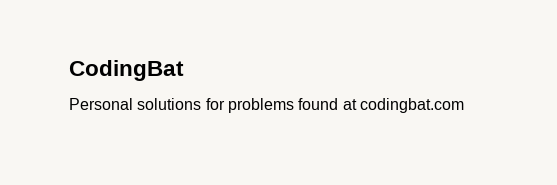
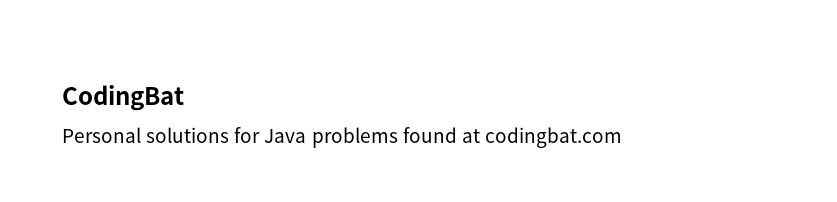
- Personal solutions for problems found at codingbat.com
+ Personal solutions for Java problems found at codingbat.com

